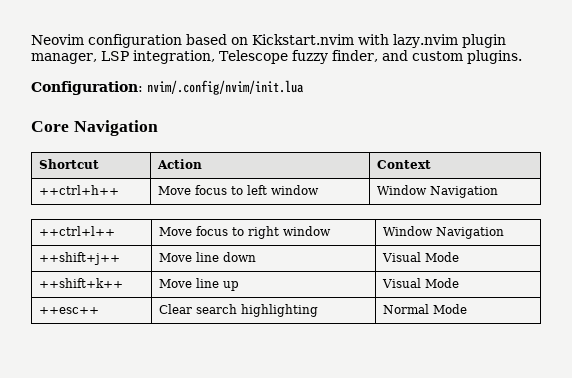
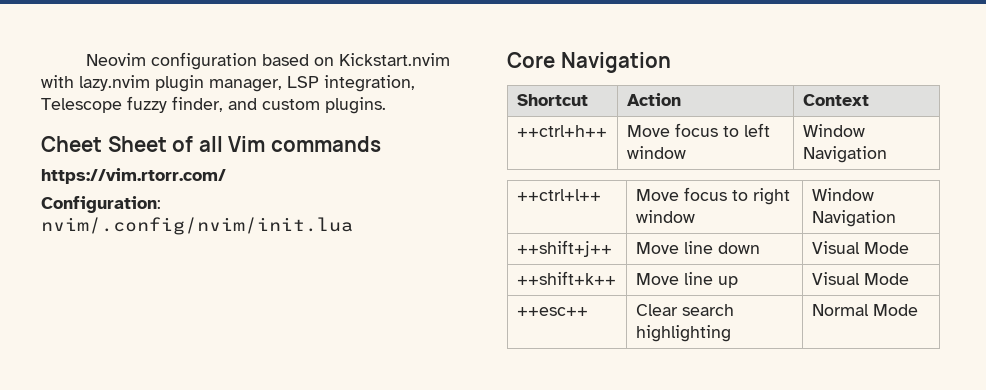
+ Cheet Sheet of all Vim commands
+ https://vim.rtorr.com/

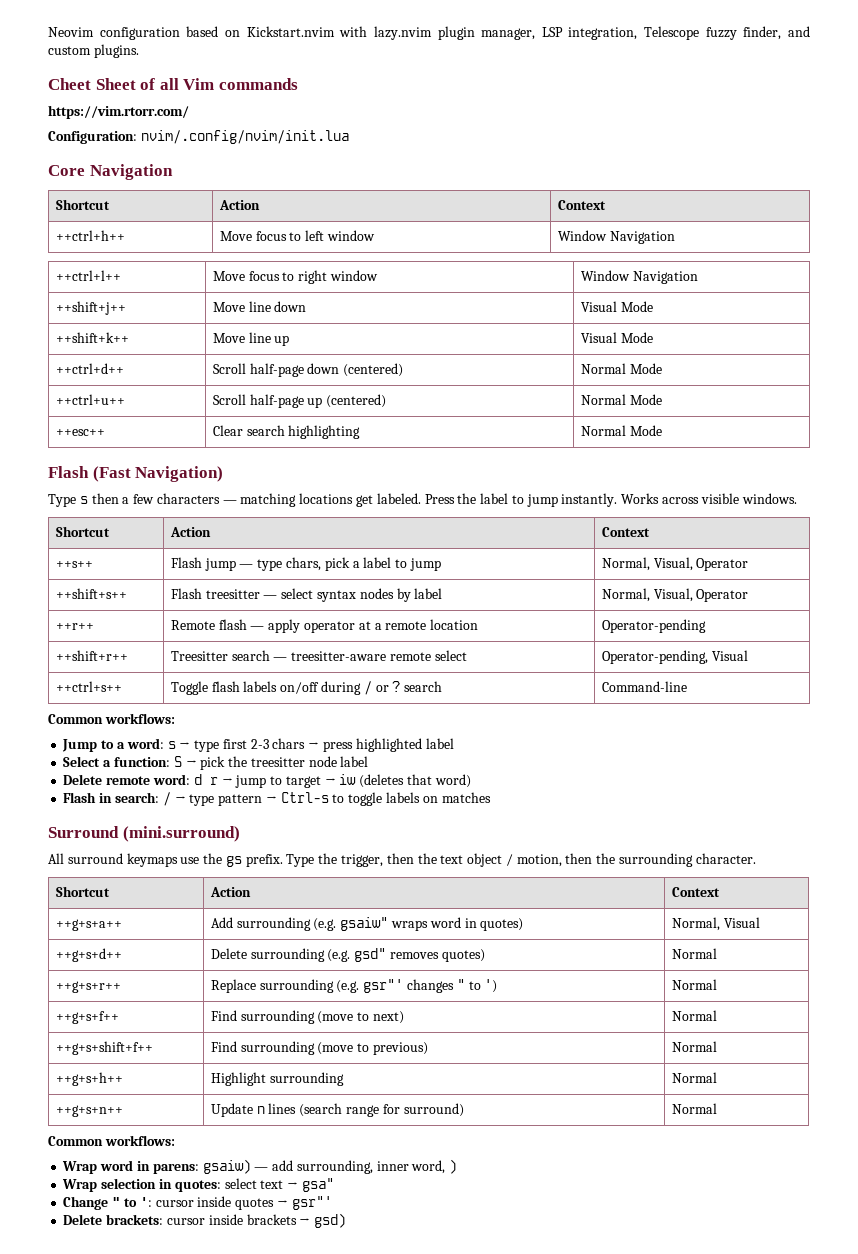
+ ++ctrl+d++ | Scroll half-page down (centered) | Normal Mode
+ ++ctrl+u++ | Scroll half-page up (centered) | Normal Mode
+ Flash (Fast Navigation)
+ Type s then a few characters — matching locations get labeled. Press the label to jump instantly. Works across visible windows.
+ Shortcut | Action | Context
+ ++s++ | Flash jump — type chars, pick a label to jump | Normal, Visual, Operator
+ ++shift+s++ | Flash treesitter — select syntax nodes by label | Normal, Visual, Operator
+ ++r++ | Remote flash — apply operator at a remote location | Operator-pending
+ ++shift+r++ | Treesitter search — treesitter-aware remote select | Operator-pending, Visual
+ ++ctrl+s++ | Toggle flash labels on/off during / or ? search | Command-line
+ Common workflows:
+ Jump to a word: s → type first 2-3 chars → press highlighted label
+ Select a function: S → pick the treesitter node label
+ Delete remote word: d r → jump to target → iw (deletes that word)
+ Flash in search: / → type pattern → Ctrl-s to toggle labels on matches
+ Surround (mini.surround)
+ All surround keymaps use the gs prefix. Type the trigger, then the text object / motion, then the surrounding character.
+ Shortcut | Action | Context
+ ++g+s+a++ | Add surrounding (e.g. gsaiw" wraps word in quotes) | Normal, Visual
+ ++g+s+d++ | Delete surrounding (e.g. gsd" removes quotes) | Normal
+ ++g+s+r++ | Replace surrounding (e.g. gsr"' changes " to ') | Normal
+ ++g+s+f++ | Find surrounding (move to next) | Normal
+ ++g+s+shift+f++ | Find surrounding (move to previous) | Normal
+ ++g+s+h++ | Highlight surrounding | Normal
+ ++g+s+n++ | Update n lines (search range for surround) | Normal
+ Common workflows:
+ Wrap word in parens: gsaiw) — add surrounding, inner word, )
+ Wrap selection in quotes: select text → gsa"
+ Change " to ': cursor inside quotes → gsr"'
+ Delete brackets: cursor inside brackets → gsd)

